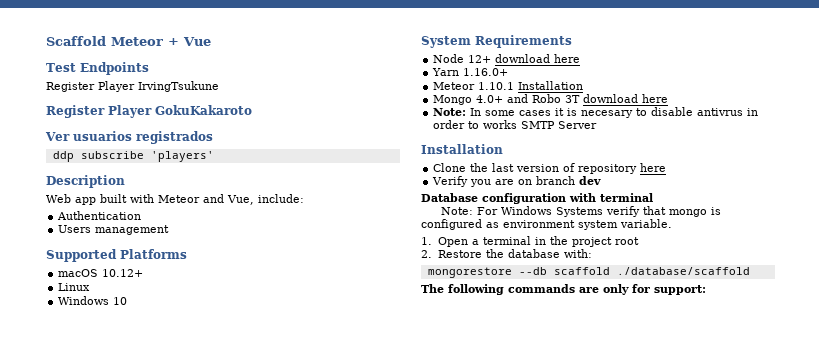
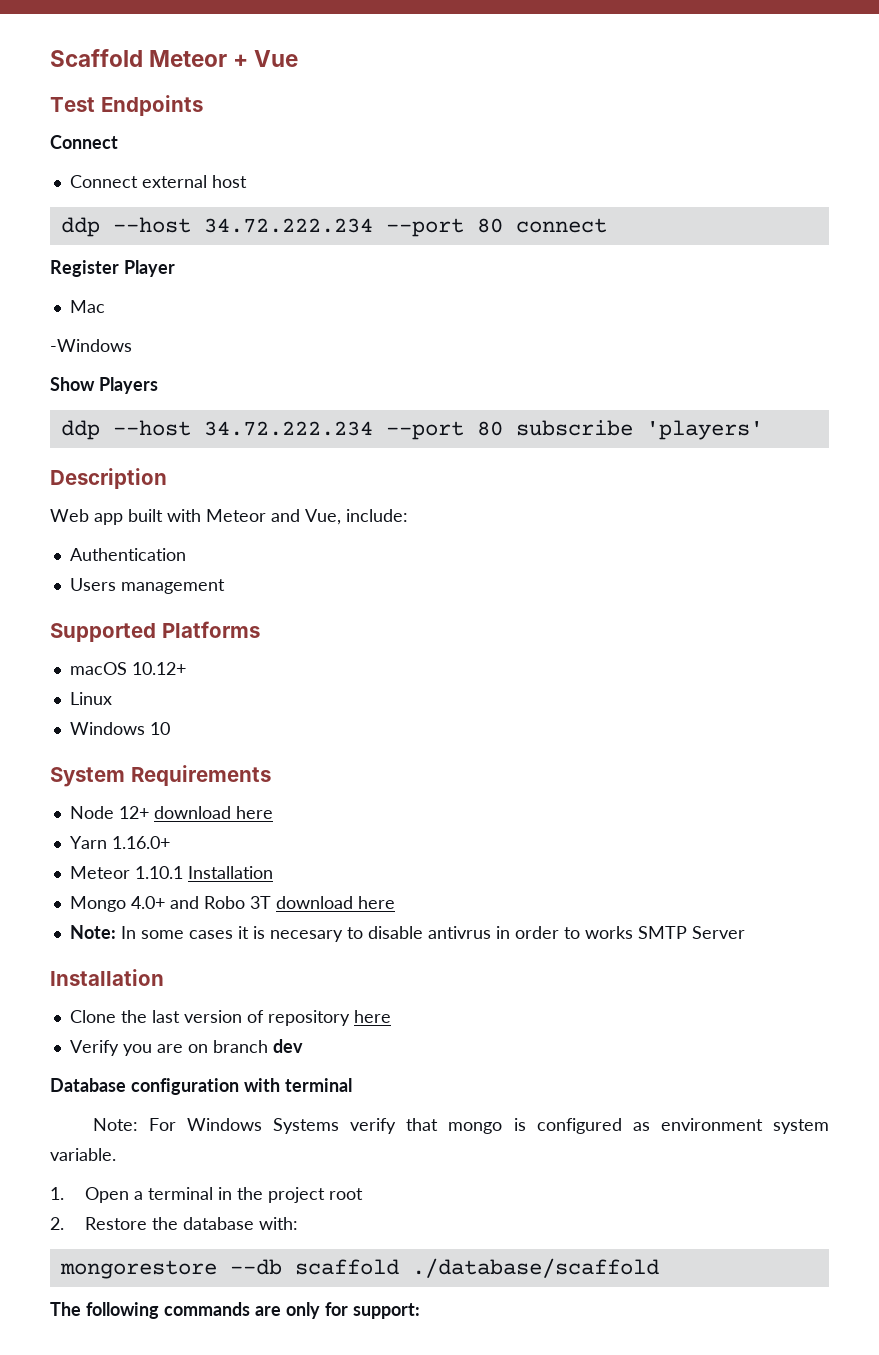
  Test Endpoints
- Register Player IrvingTsukune
- Register Player GokuKakaroto
- Ver usuarios registrados
- ddp subscribe 'players'
+ Connect
+ Connect external host
+ ddp --host 34.72.222.234 --port 80 connect
+ Register Player
+ Mac
+ -Windows
+ Show Players
+ ddp --host 34.72.222.234 --port 80 subscribe 'players'

